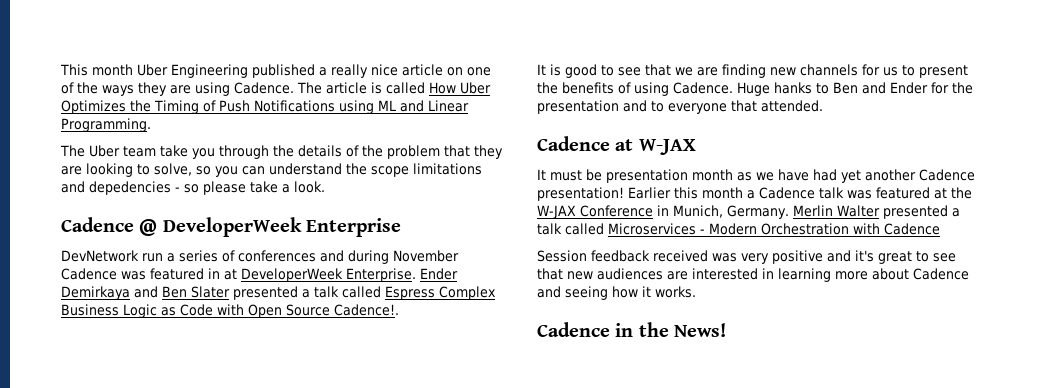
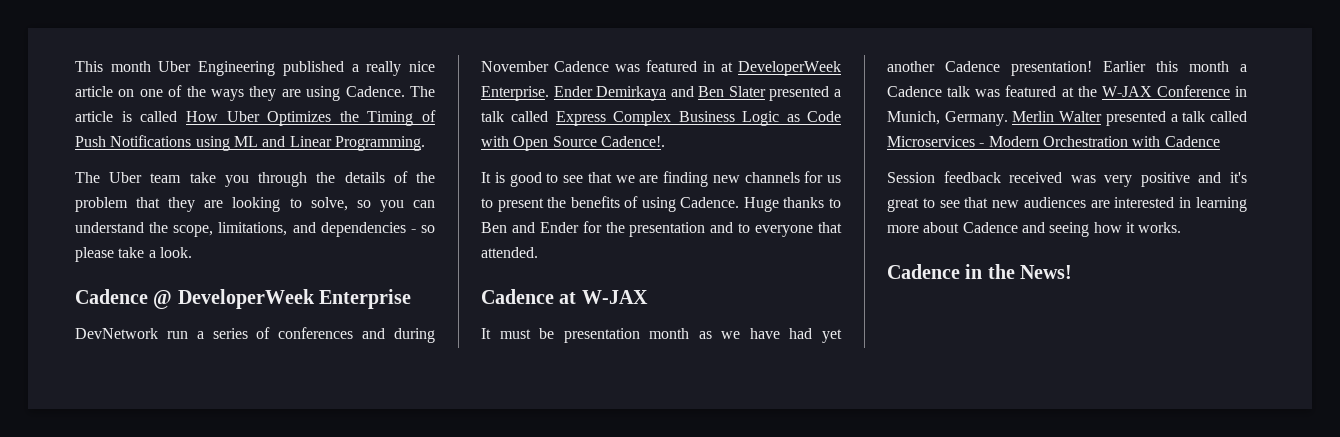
- The Uber team take you through the details of the problem that they are looking to solve, so you can understand the scope limitations and depedencies - so please take a look.
+ The Uber team take you through the details of the problem that they are looking to solve, so you can understand the scope, limitations, and dependencies - so please take a look.
- Ender Demirkaya and Ben Slater presented a talk called Espress Complex Business Logic as Code with Open Source Cadence!.
+ Ender Demirkaya and Ben Slater presented a talk called Express Complex Business Logic as Code with Open Source Cadence!.
- Huge hanks to Ben and Ender for the presentation and to everyone that attended.
+ Huge thanks to Ben and Ender for the presentation and to everyone that attended.

